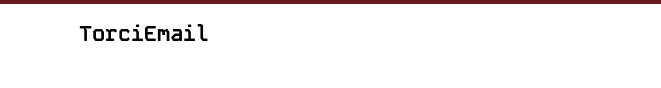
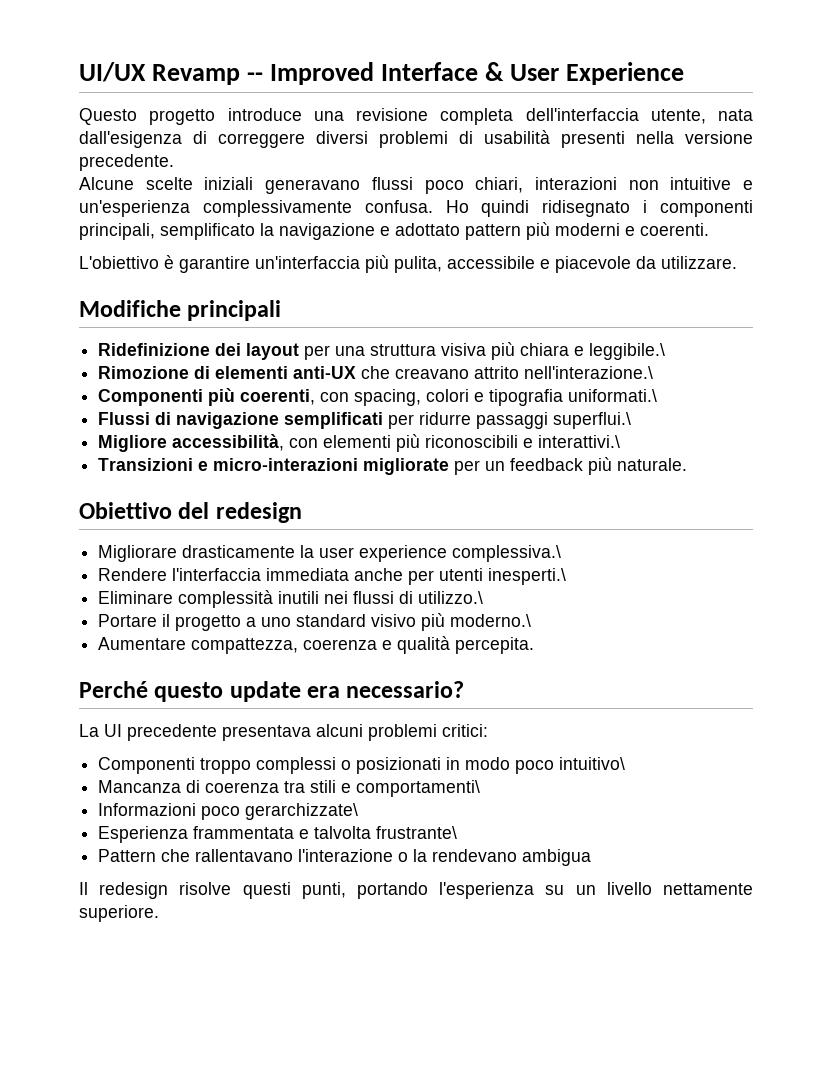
- TorciEmail
+ UI/UX Revamp -- Improved Interface & User Experience
+ Questo progetto introduce una revisione completa dell'interfaccia utente, nata dall'esigenza di correggere diversi problemi di usabilità presenti nella versione precedente.
+ Alcune scelte iniziali generavano flussi poco chiari, interazioni non intuitive e un'esperienza complessivamente confusa. Ho quindi ridisegnato i componenti principali, semplificato la navigazione e adottato pattern più moderni e coerenti.
+ L'obiettivo è garantire un'interfaccia più pulita, accessibile e piacevole da utilizzare.
+ Modifiche principali
+ Ridefinizione dei layout per una struttura visiva più chiara e leggibile.\
+ Rimozione di elementi anti-UX che creavano attrito nell'interazione.\
+ Componenti più coerenti, con spacing, colori e tipografia uniformati.\
+ Flussi di navigazione semplificati per ridurre passaggi superflui.\
+ Migliore accessibilità, con elementi più riconoscibili e interattivi.\
+ Transizioni e micro-interazioni migliorate per un feedback più naturale.
+ Obiettivo del redesign
+ Migliorare drasticamente la user experience complessiva.\
+ Rendere l'interfaccia immediata anche per utenti inesperti.\
+ Eliminare complessità inutili nei flussi di utilizzo.\
+ Portare il progetto a uno standard visivo più moderno.\
+ Aumentare compattezza, coerenza e qualità percepita.
+ Perché questo update era necessario?
+ La UI precedente presentava alcuni problemi critici:
+ Componenti troppo complessi o posizionati in modo poco intuitivo\
+ Mancanza di coerenza tra stili e comportamenti\
+ Informazioni poco gerarchizzate\
+ Esperienza frammentata e talvolta frustrante\
+ Pattern che rallentavano l'interazione o la rendevano ambigua
+ Il redesign risolve questi punti, portando l'esperienza su un livello nettamente superiore.

